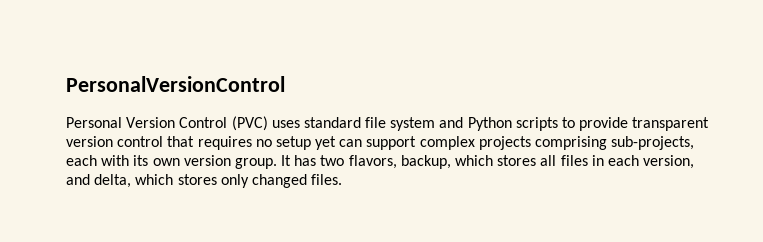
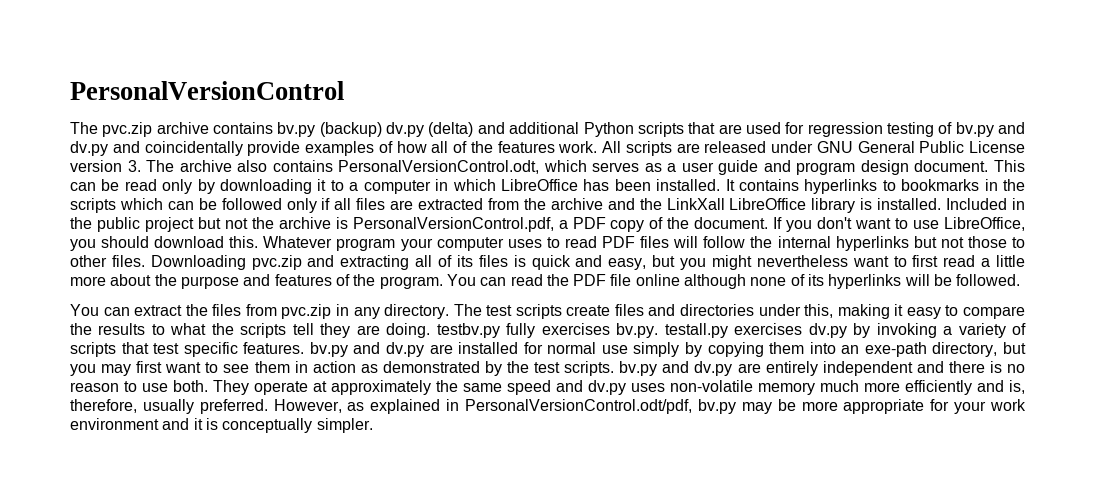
- Personal Version Control (PVC) uses standard file system and Python scripts to provide transparent version control that requires no setup yet can support complex projects comprising sub-projects, each with its own version group. It has two flavors, backup, which stores all files in each version, and delta, which stores only changed files.
+ The pvc.zip archive contains bv.py (backup) dv.py (delta) and additional Python scripts that are used for regression testing of bv.py and dv.py and coincidentally provide examples of how all of the features work. All scripts are released under GNU General Public License version 3. The archive also contains PersonalVersionControl.odt, which serves as a user guide and program design document. This can be read only by downloading it to a computer in which LibreOffice has been installed. It contains hyperlinks to bookmarks in the scripts which can be followed only if all files are extracted from the archive and the LinkXall LibreOffice library is installed. Included in the public project but not the archive is PersonalVersionControl.pdf, a PDF copy of the document. If you don't want to use LibreOffice, you should download this. Whatever program your computer uses to read PDF files will follow the internal hyperlinks but not those to other files. Downloading pvc.zip and extracting all of its files is quick and easy, but you might nevertheless want to first read a little more about the purpose and features of the program. You can read the PDF file online although none of its hyperlinks will be followed.
+ You can extract the files from pvc.zip in any directory. The test scripts create files and directories under this, making it easy to compare the results to what the scripts tell they are doing. testbv.py fully exercises bv.py. testall.py exercises dv.py by invoking a variety of scripts that test specific features. bv.py and dv.py are installed for normal use simply by copying them into an exe-path directory, but you may first want to see them in action as demonstrated by the test scripts. bv.py and dv.py are entirely independent and there is no reason to use both. They operate at approximately the same speed and dv.py uses non-volatile memory much more efficiently and is, therefore, usually preferred. However, as explained in PersonalVersionControl.odt/pdf, bv.py may be more appropriate for your work environment and it is conceptually simpler.

